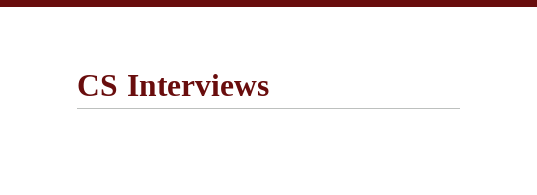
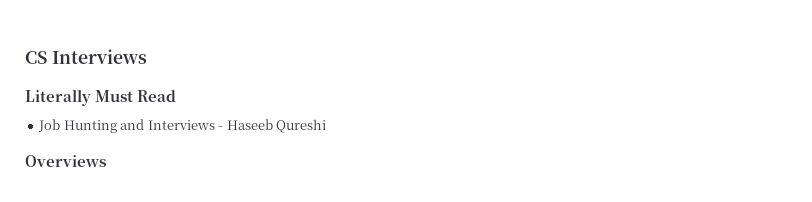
+ Literally Must Read
+ Job Hunting and Interviews - Haseeb Qureshi
+ Overviews

